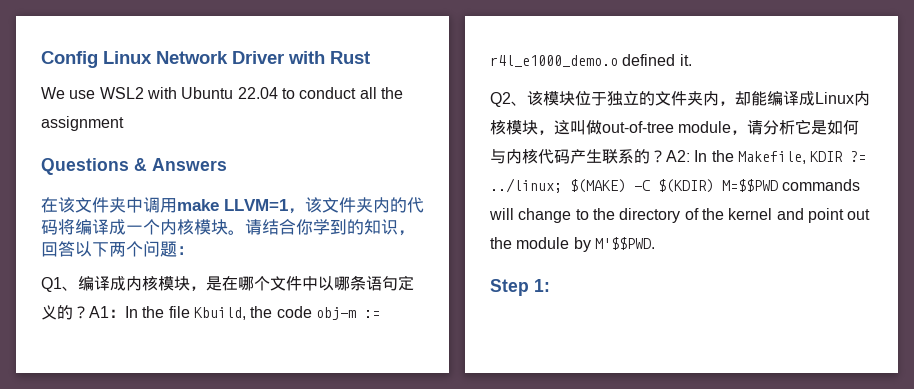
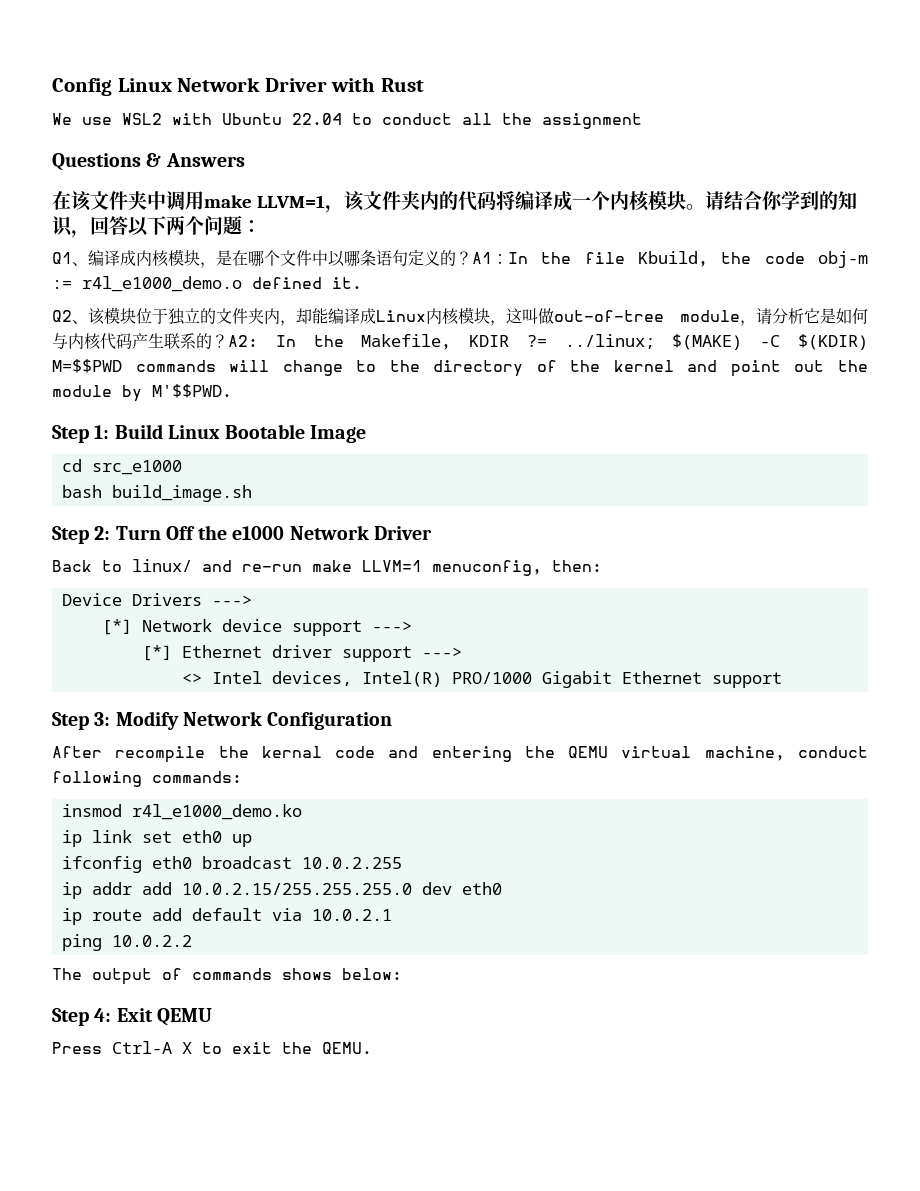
- Step 1:
+ Step 1: Build Linux Bootable Image
+ cd src_e1000
+ bash build_image.sh
+ Step 2: Turn Off the e1000 Network Driver
+ Back to linux/ and re-run make LLVM=1 menuconfig, then:
+ Device Drivers --->
+ [*] Network device support --->
+ [*] Ethernet driver support --->
+ <> Intel devices, Intel(R) PRO/1000 Gigabit Ethernet support
+ Step 3: Modify Network Configuration
+ After recompile the kernal code and entering the QEMU virtual machine, conduct following commands:
+ insmod r4l_e1000_demo.ko
+ ip link set eth0 up
+ ifconfig eth0 broadcast 10.0.2.255
+ ip addr add 10.0.2.15/255.255.255.0 dev eth0
+ ip route add default via 10.0.2.1
+ ping 10.0.2.2
+ The output of commands shows below:
+ Step 4: Exit QEMU
+ Press Ctrl-A X to exit the QEMU.

